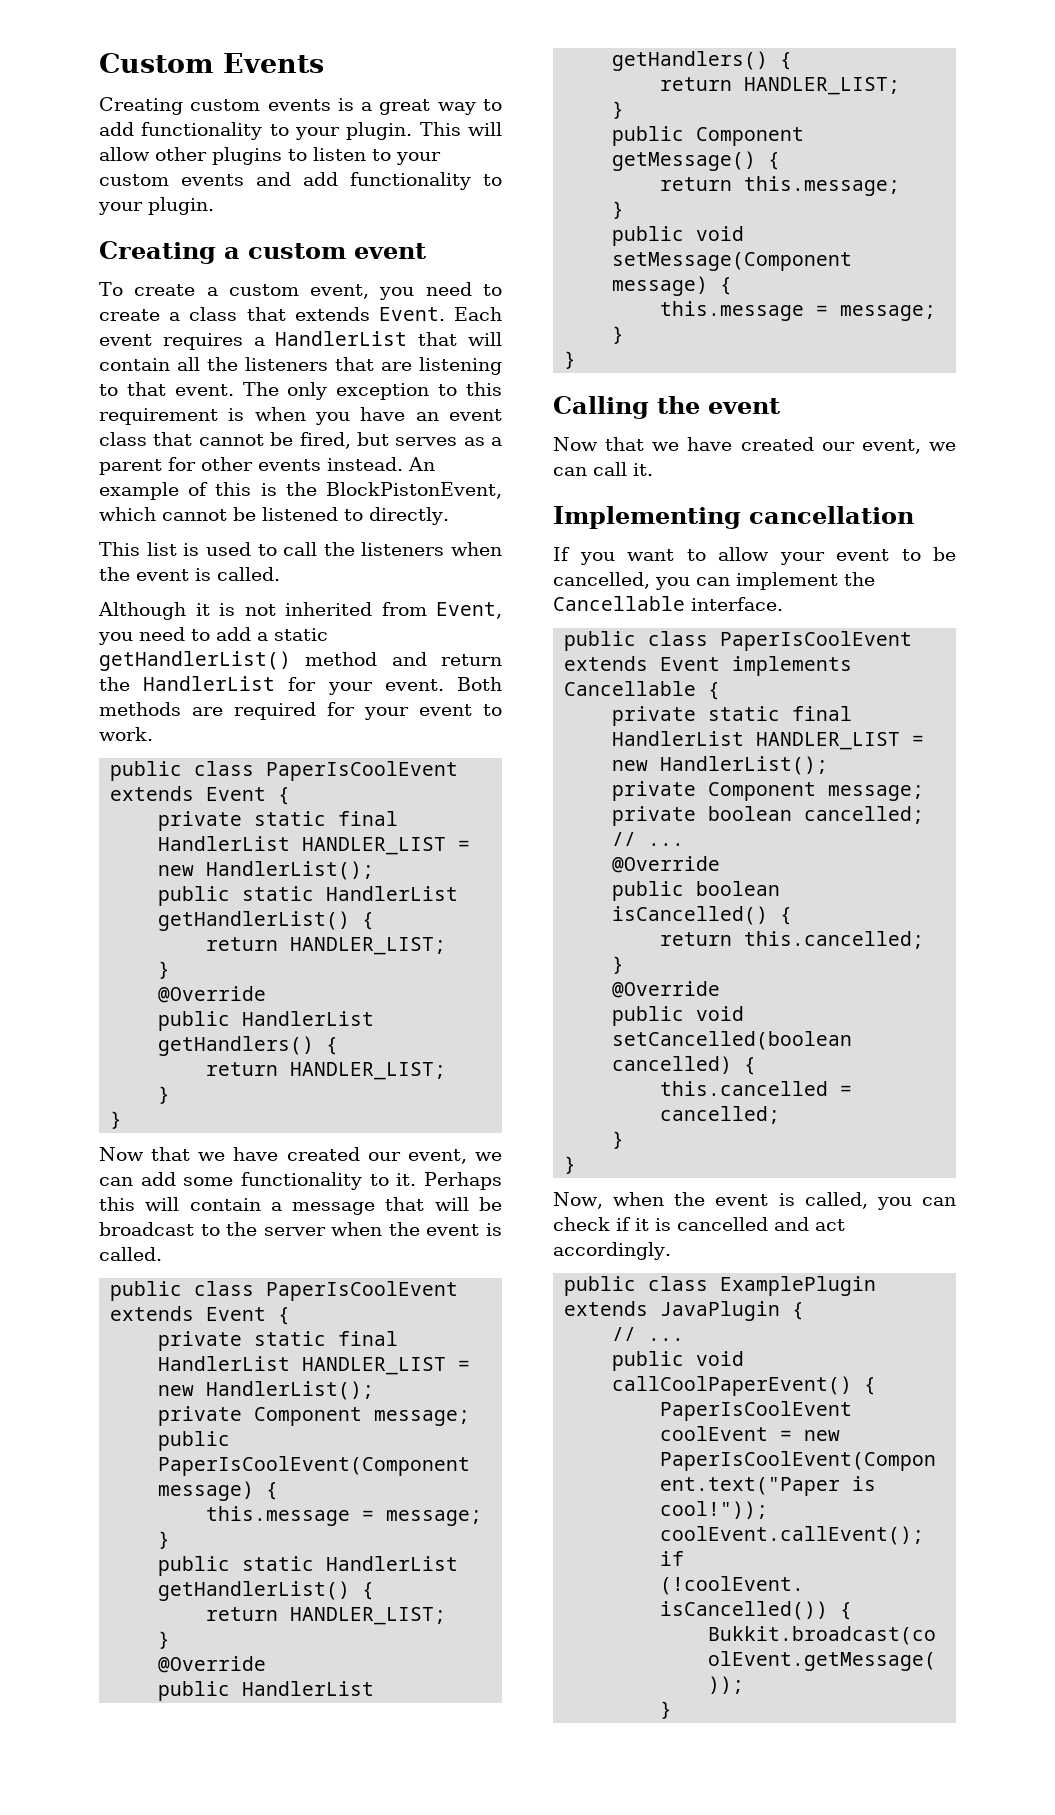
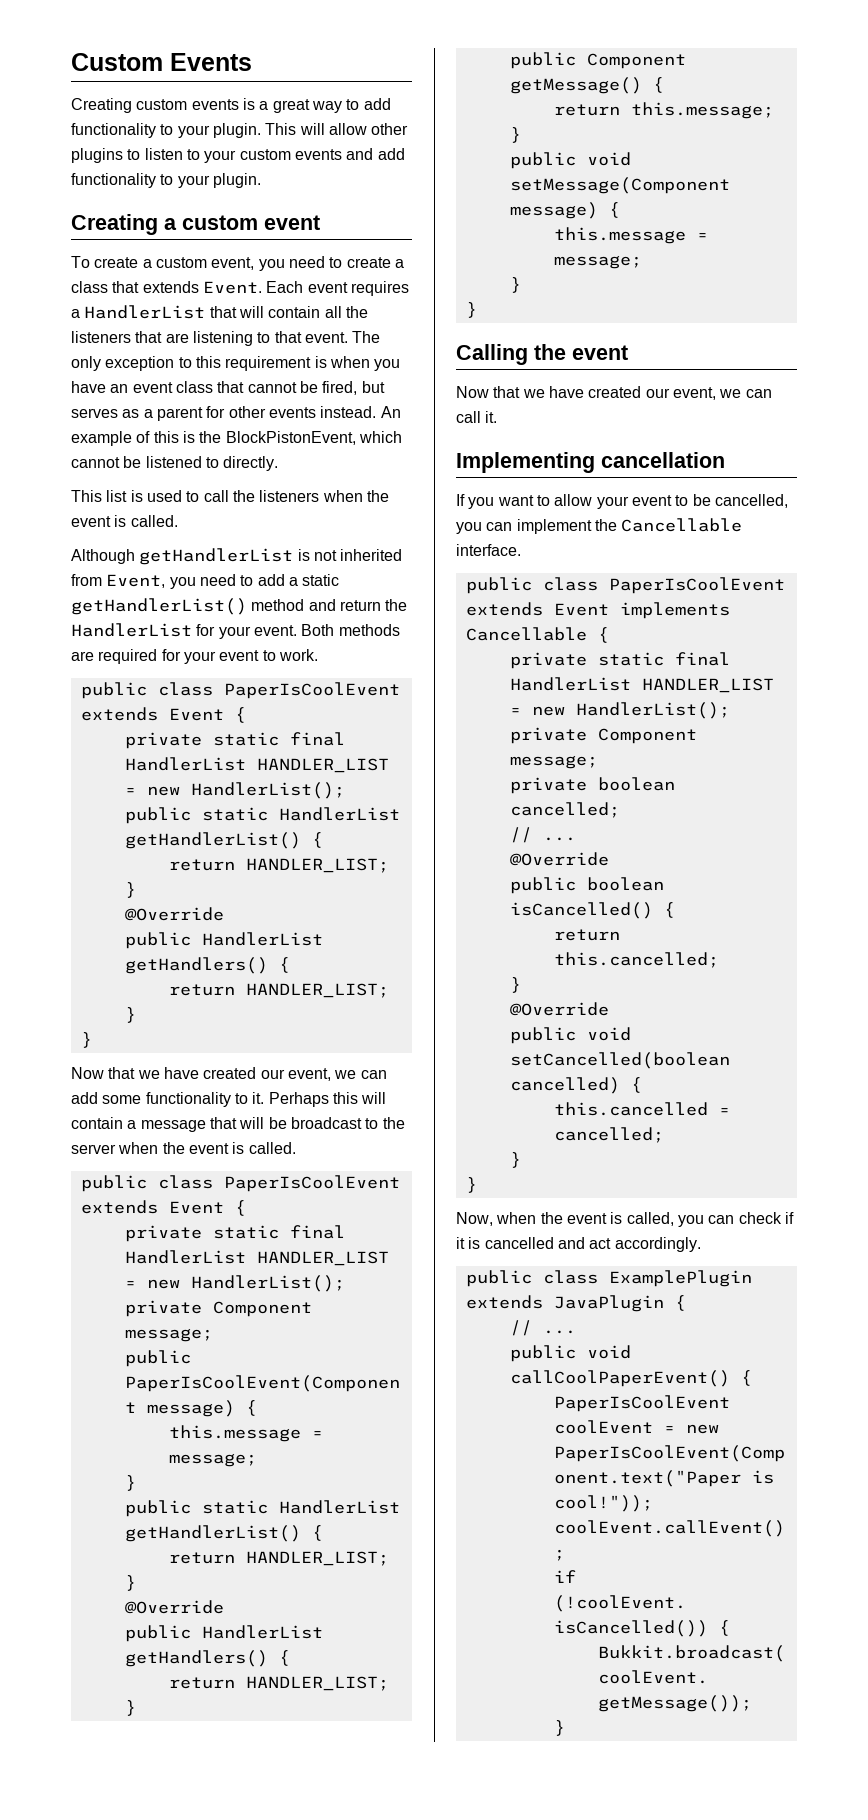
- Although it is not inherited from Event, you need to add a static getHandlerList() method and return the HandlerList for your event.
+ Although getHandlerList is not inherited from Event, you need to add a static getHandlerList() method and return the HandlerList for your event.

